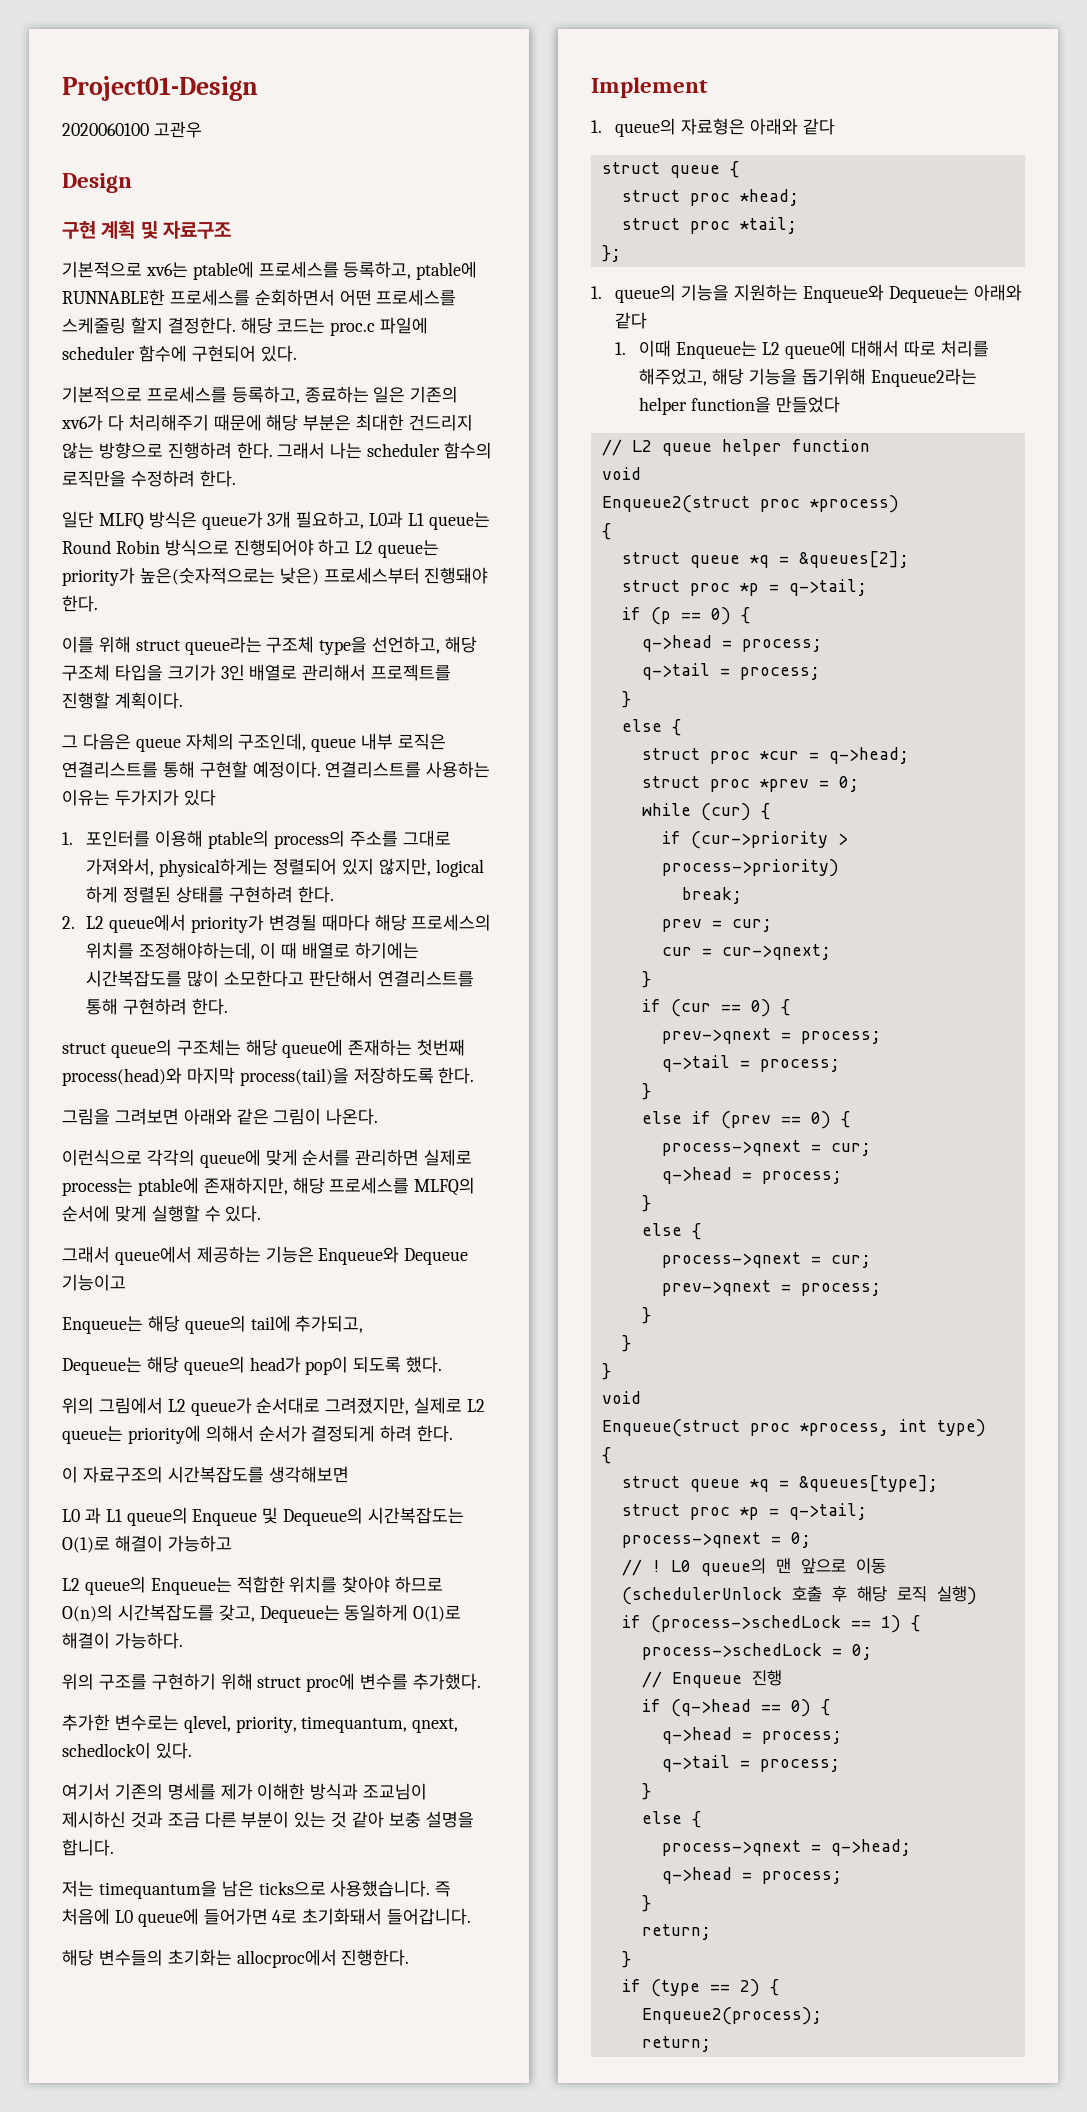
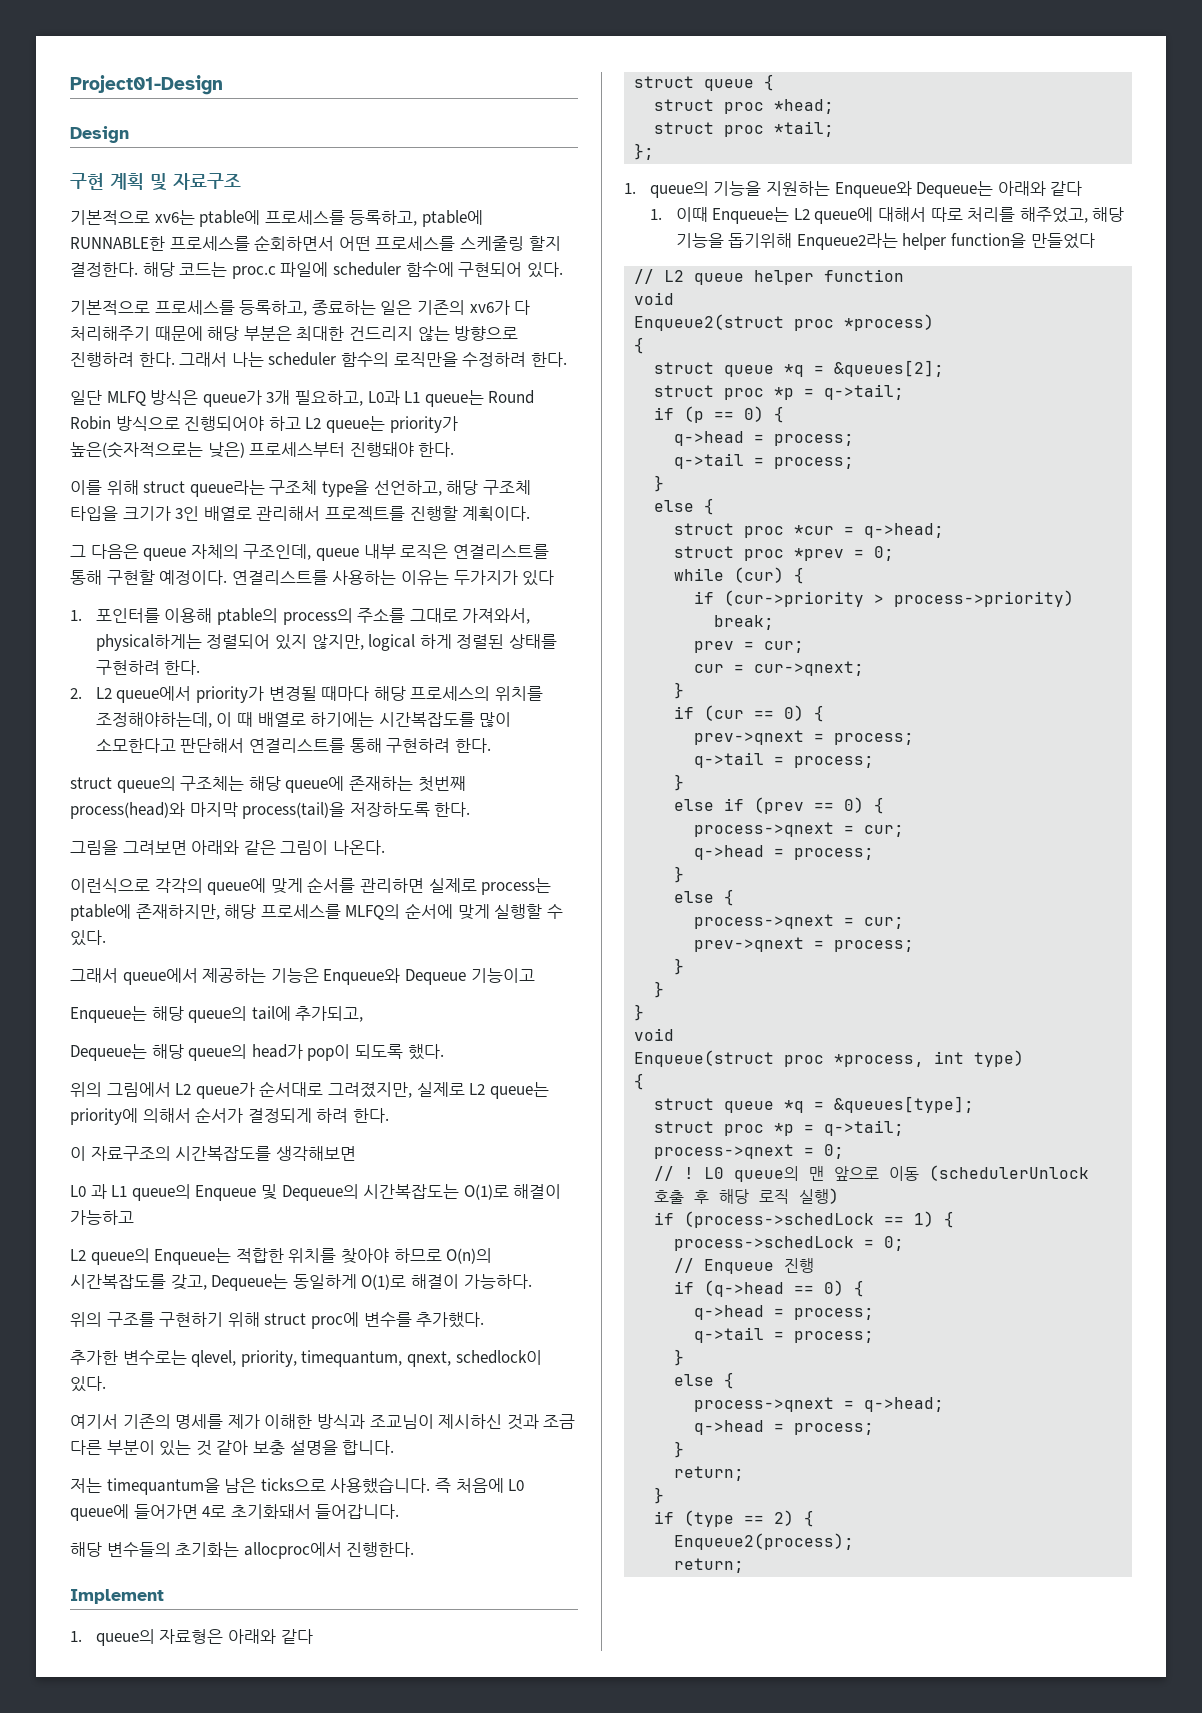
- 2020060100 고관우

